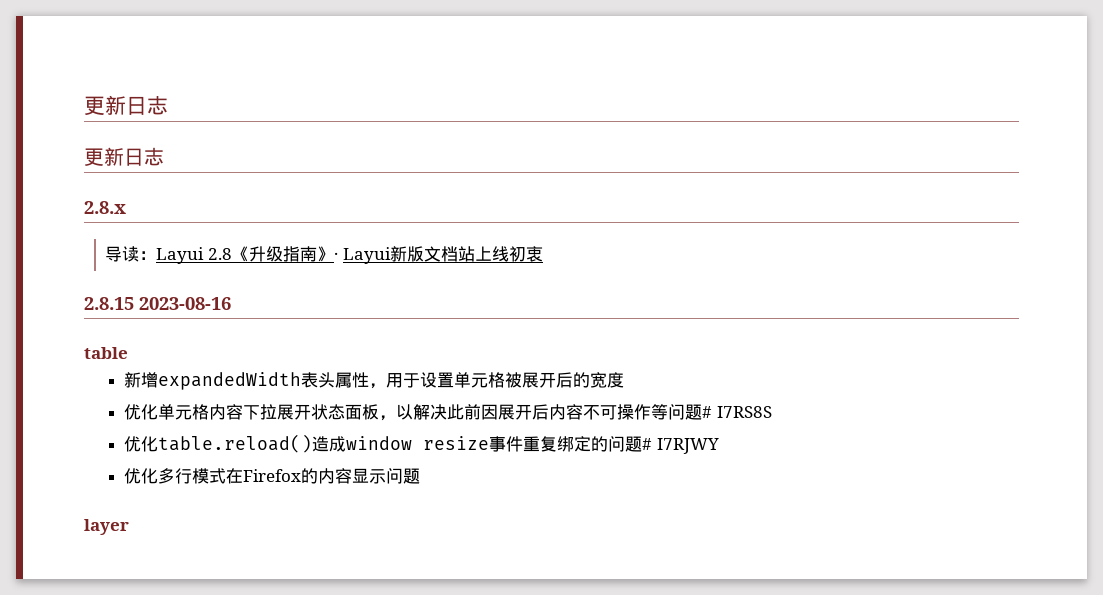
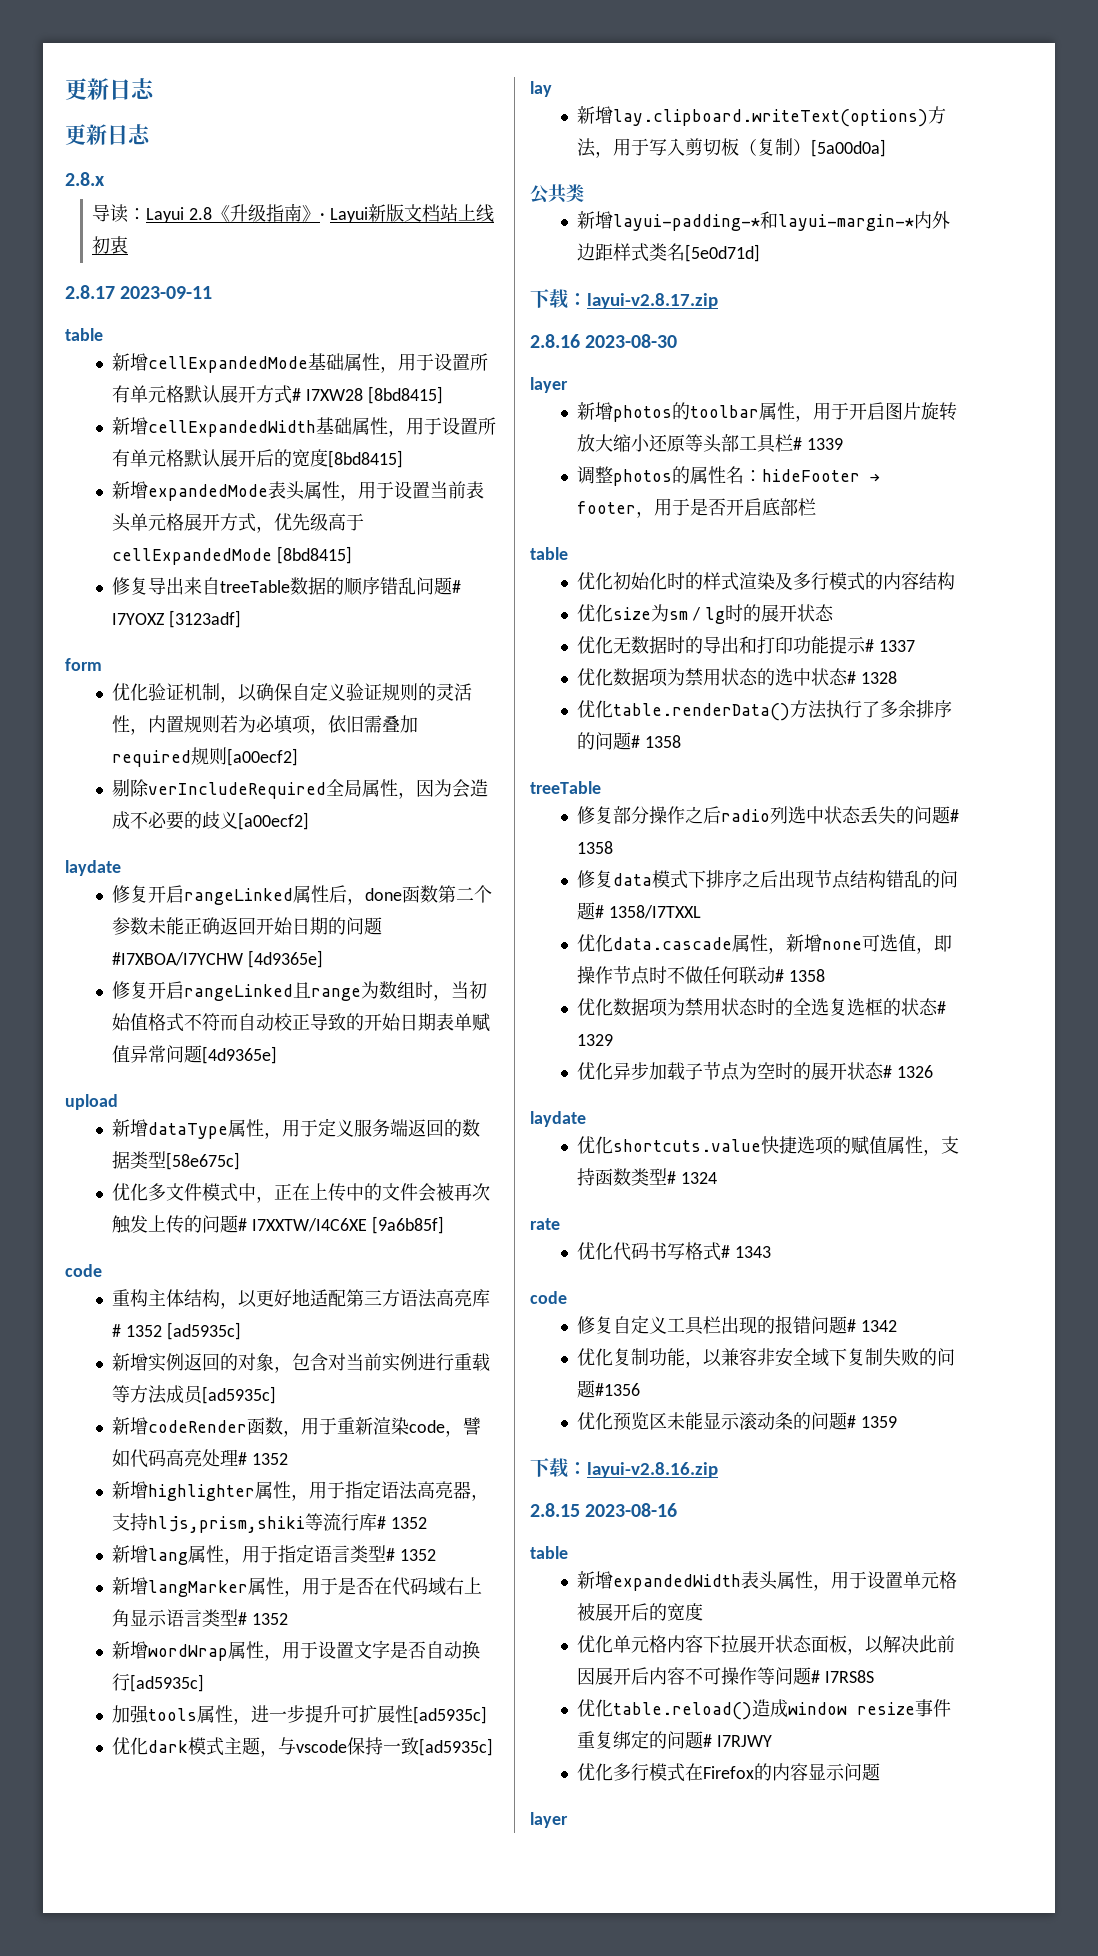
+ 2.8.17 2023-09-11
+ table
+ 新增cellExpandedMode基础属性，用于设置所有单元格默认展开方式# I7XW28 [8bd8415]
+ 新增cellExpandedWidth基础属性，用于设置所有单元格默认展开后的宽度[8bd8415]
+ 新增expandedMode表头属性，用于设置当前表头单元格展开方式，优先级高于cellExpandedMode [8bd8415]
+ 修复导出来自treeTable数据的顺序错乱问题# I7YOXZ [3123adf]
+ form
+ 优化验证机制，以确保自定义验证规则的灵活性，内置规则若为必填项，依旧需叠加required规则[a00ecf2]
+ 剔除verIncludeRequired全局属性，因为会造成不必要的歧义[a00ecf2]
+ laydate
+ 修复开启rangeLinked属性后，done函数第二个参数未能正确返回开始日期的问题#I7XBOA/I7YCHW [4d9365e]
+ 修复开启rangeLinked且range为数组时，当初始值格式不符而自动校正导致的开始日期表单赋值异常问题[4d9365e]
+ upload
+ 新增dataType属性，用于定义服务端返回的数据类型[58e675c]
+ 优化多文件模式中，正在上传中的文件会被再次触发上传的问题# I7XXTW/I4C6XE [9a6b85f]
+ code
+ 重构主体结构，以更好地适配第三方语法高亮库# 1352 [ad5935c]
+ 新增实例返回的对象，包含对当前实例进行重载等方法成员[ad5935c]
+ 新增codeRender函数，用于重新渲染code，譬如代码高亮处理# 1352
+ 新增highlighter属性，用于指定语法高亮器，支持hljs,prism,shiki等流行库# 1352
+ 新增lang属性，用于指定语言类型# 1352
+ 新增langMarker属性，用于是否在代码域右上角显示语言类型# 1352
+ 新增wordWrap属性，用于设置文字是否自动换行[ad5935c]
+ 加强tools属性，进一步提升可扩展性[ad5935c]
+ 优化dark模式主题，与vscode保持一致[ad5935c]
+ lay
+ 新增lay.clipboard.writeText(options)方法，用于写入剪切板（复制）[5a00d0a]
+ 公共类
+ 新增layui-padding-*和layui-margin-*内外边距样式类名[5e0d71d]
+ 下载：layui-v2.8.17.zip
+ 2.8.16 2023-08-30
+ layer
+ 新增photos的toolbar属性，用于开启图片旋转放大缩小还原等头部工具栏# 1339
+ 调整photos的属性名：hideFooter → footer，用于是否开启底部栏
+ table
+ 优化初始化时的样式渲染及多行模式的内容结构
+ 优化size为sm / lg时的展开状态
+ 优化无数据时的导出和打印功能提示# 1337
+ 优化数据项为禁用状态的选中状态# 1328
+ 优化table.renderData()方法执行了多余排序的问题# 1358
+ treeTable
+ 修复部分操作之后radio列选中状态丢失的问题# 1358
+ 修复data模式下排序之后出现节点结构错乱的问题# 1358/I7TXXL
+ 优化data.cascade属性，新增none可选值，即操作节点时不做任何联动# 1358
+ 优化数据项为禁用状态时的全选复选框的状态# 1329
+ 优化异步加载子节点为空时的展开状态# 1326
+ laydate
+ 优化shortcuts.value快捷选项的赋值属性，支持函数类型# 1324
+ rate
+ 优化代码书写格式# 1343
+ code
+ 修复自定义工具栏出现的报错问题# 1342
+ 优化复制功能，以兼容非安全域下复制失败的问题#1356
+ 优化预览区未能显示滚动条的问题# 1359
+ 下载：layui-v2.8.16.zip

